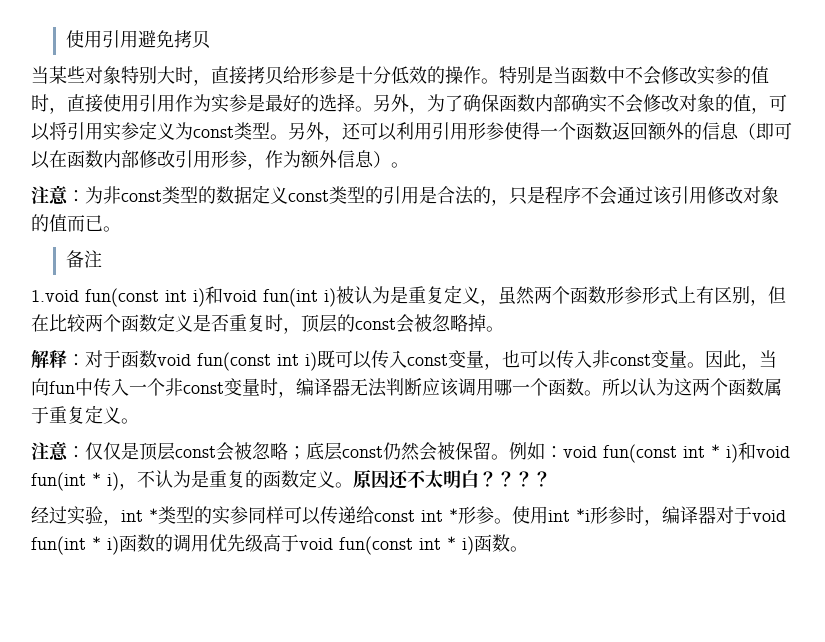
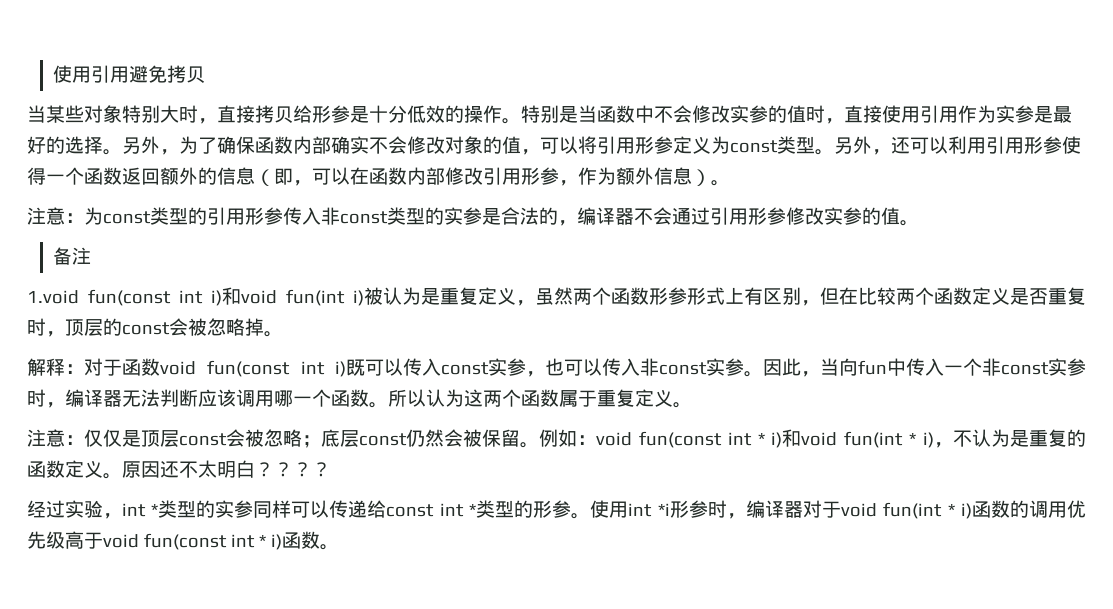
- 另外，为了确保函数内部确实不会修改对象的值，可以将引用实参定义为const类型。
+ 另外，为了确保函数内部确实不会修改对象的值，可以将引用形参定义为const类型。
- 另外，还可以利用引用形参使得一个函数返回额外的信息（即可以在函数内部修改引用形参，作为额外信息）。
+ 另外，还可以利用引用形参使得一个函数返回额外的信息（即，可以在函数内部修改引用形参，作为额外信息）。
- 注意：为非const类型的数据定义const类型的引用是合法的，只是程序不会通过该引用修改对象的值而已。
+ 注意：为const类型的引用形参传入非const类型的实参是合法的，编译器不会通过引用形参修改实参的值。
- 解释：对于函数void fun(const int i)既可以传入const变量，也可以传入非const变量。
+ 解释：对于函数void fun(const int i)既可以传入const实参，也可以传入非const实参。
- 因此，当向fun中传入一个非const变量时，编译器无法判断应该调用哪一个函数。
+ 因此，当向fun中传入一个非const实参时，编译器无法判断应该调用哪一个函数。
- 经过实验，int *类型的实参同样可以传递给const int *形参。
+ 经过实验，int *类型的实参同样可以传递给const int *类型的形参。

